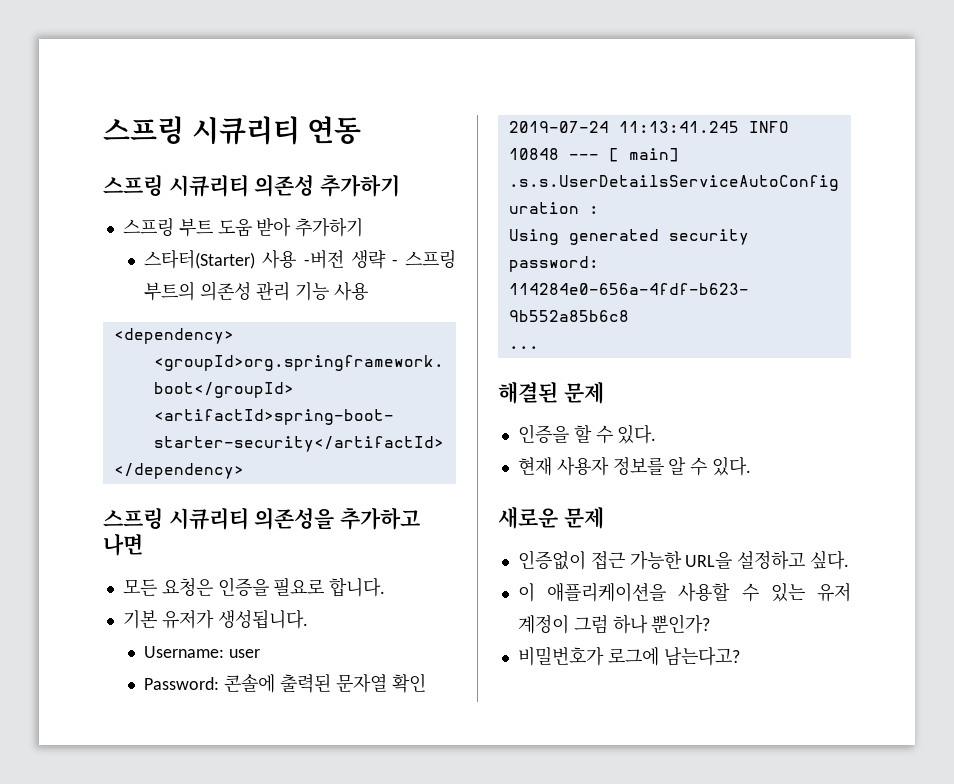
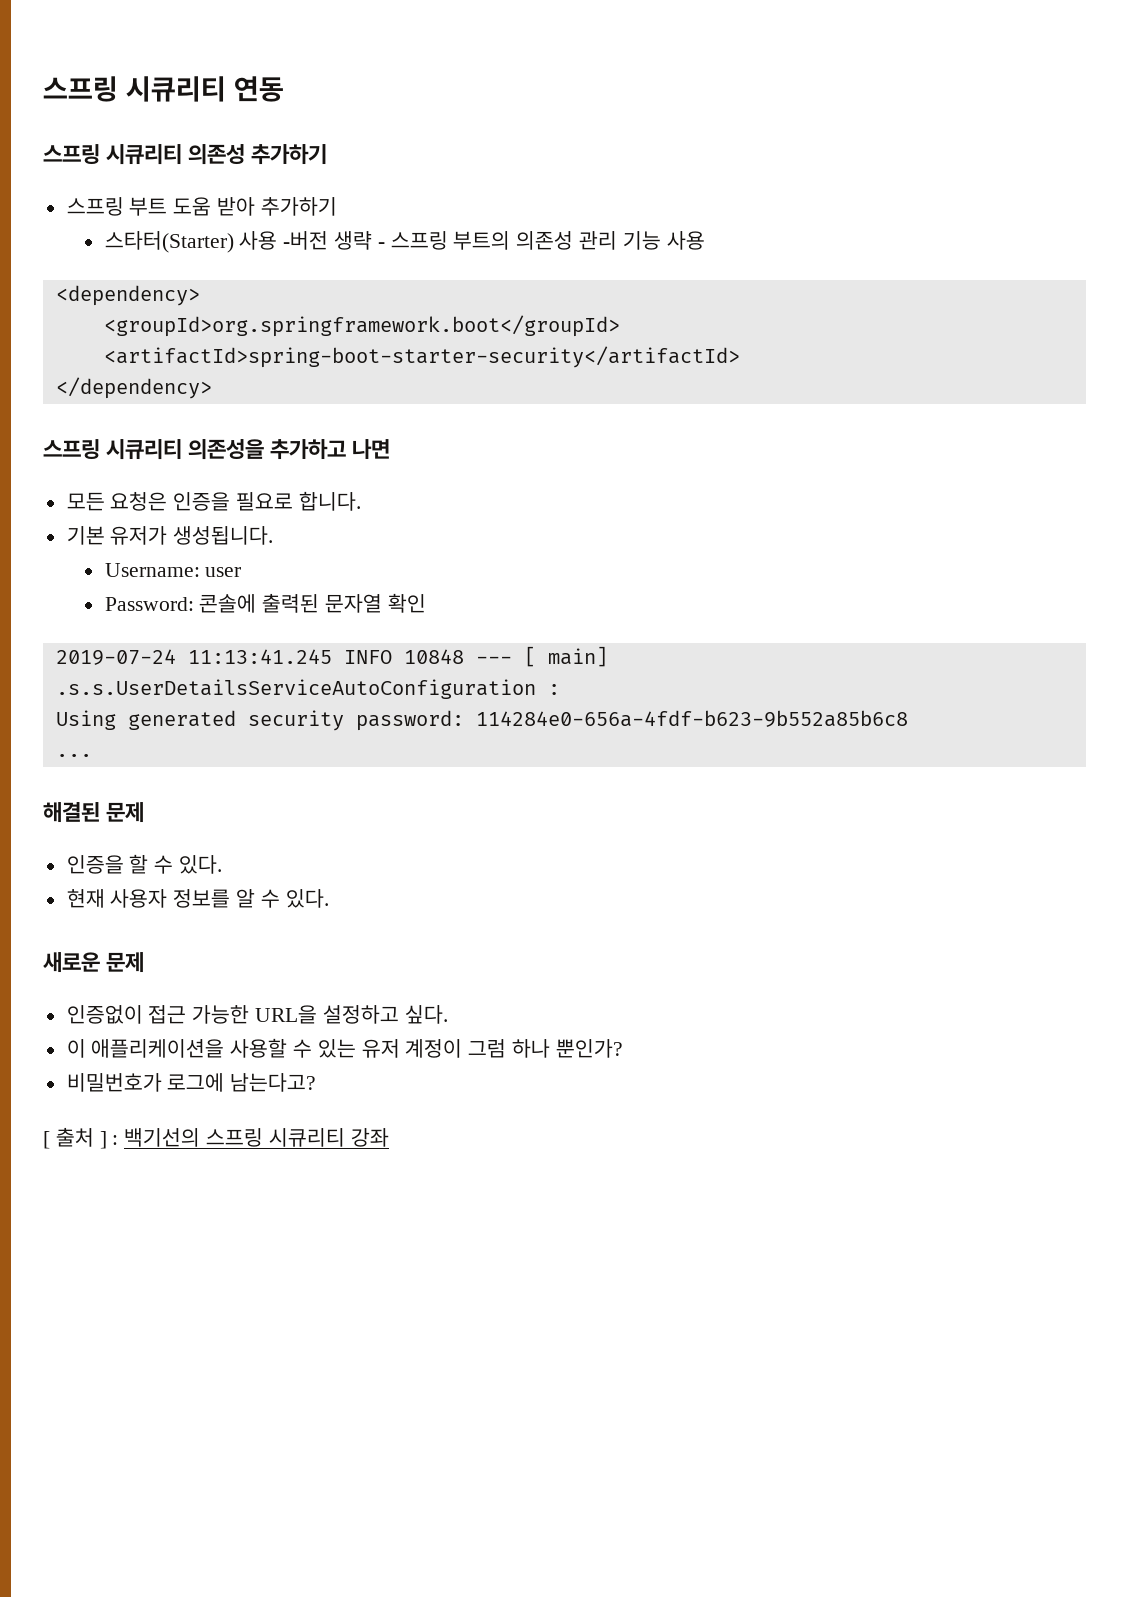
+ [ 출처 ] : 백기선의 스프링 시큐리티 강좌

